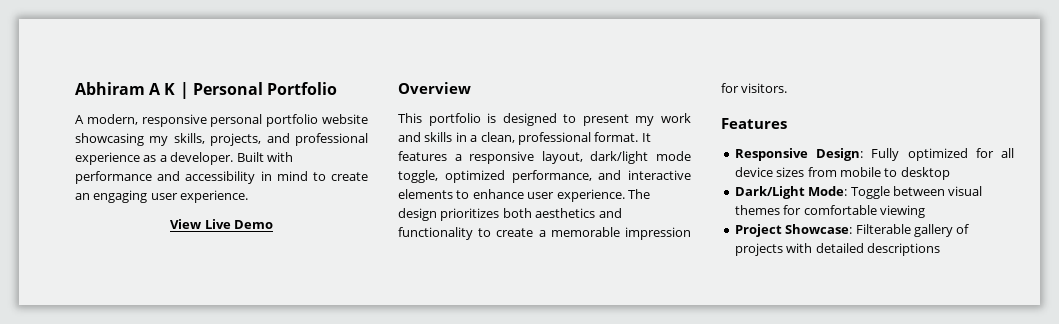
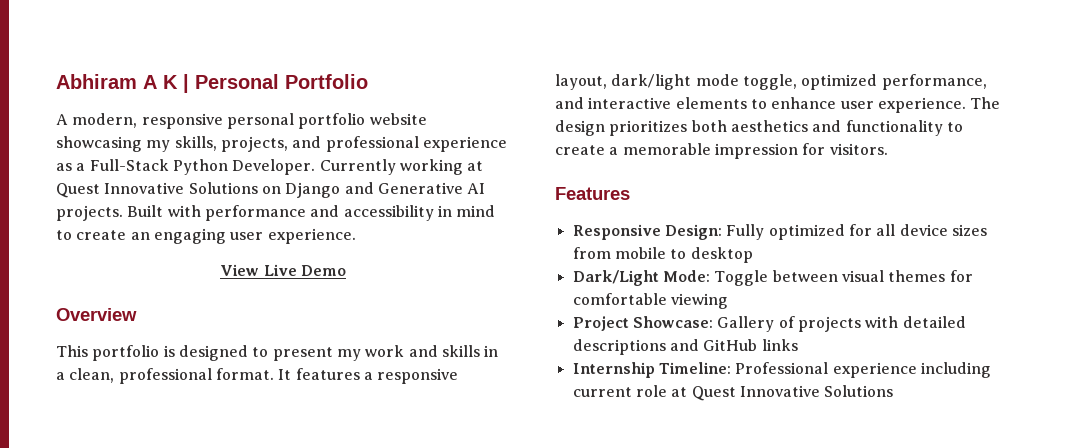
- A modern, responsive personal portfolio website showcasing my skills, projects, and professional experience as a developer.
+ A modern, responsive personal portfolio website showcasing my skills, projects, and professional experience as a Full-Stack Python Developer. Currently working at Quest Innovative Solutions on Django and Generative AI projects.
- Project Showcase: Filterable gallery of projects with detailed descriptions
+ Project Showcase: Gallery of projects with detailed descriptions and GitHub links
+ Internship Timeline: Professional experience including current role at Quest Innovative Solutions

